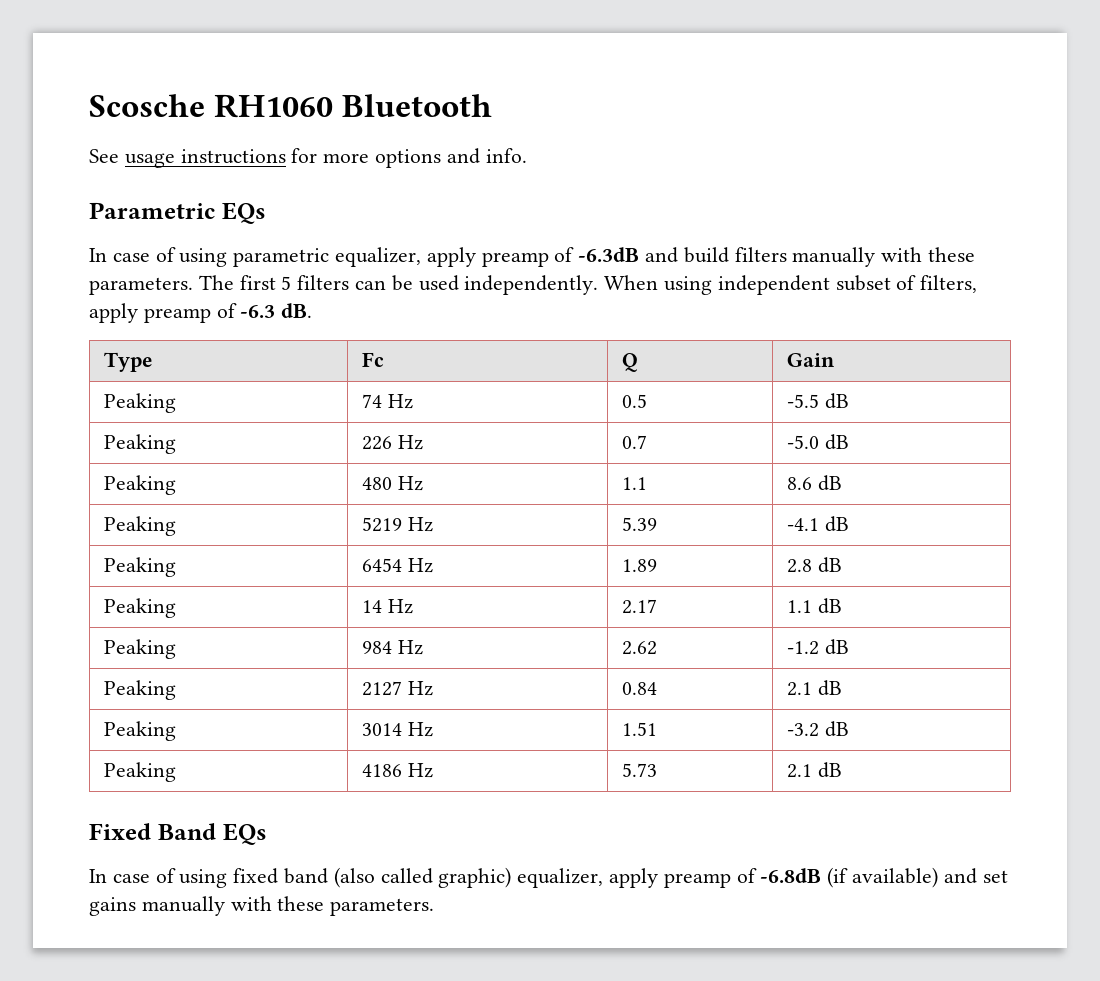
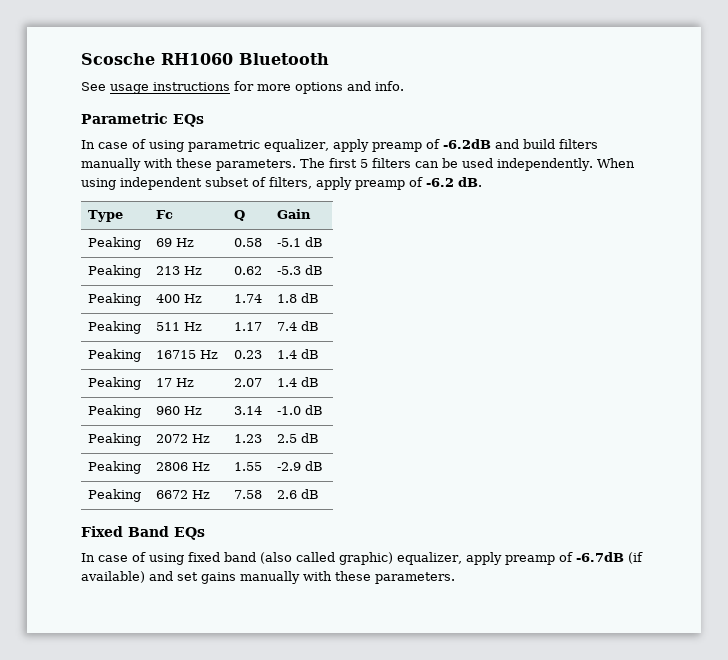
- In case of using parametric equalizer, apply preamp of -6.3dB and build filters manually with these parameters.
+ In case of using parametric equalizer, apply preamp of -6.2dB and build filters manually with these parameters.
- When using independent subset of filters, apply preamp of -6.3 dB.
+ When using independent subset of filters, apply preamp of -6.2 dB.
- Peaking | 74 Hz | 0.5 | -5.5 dB
- Peaking | 226 Hz | 0.7 | -5.0 dB
- Peaking | 480 Hz | 1.1 | 8.6 dB
- Peaking | 5219 Hz | 5.39 | -4.1 dB
- Peaking | 6454 Hz | 1.89 | 2.8 dB
- Peaking | 14 Hz | 2.17 | 1.1 dB
- Peaking | 984 Hz | 2.62 | -1.2 dB
- Peaking | 2127 Hz | 0.84 | 2.1 dB
- Peaking | 3014 Hz | 1.51 | -3.2 dB
- Peaking | 4186 Hz | 5.73 | 2.1 dB
+ Peaking | 69 Hz | 0.58 | -5.1 dB
+ Peaking | 213 Hz | 0.62 | -5.3 dB
+ Peaking | 400 Hz | 1.74 | 1.8 dB
+ Peaking | 511 Hz | 1.17 | 7.4 dB
+ Peaking | 16715 Hz | 0.23 | 1.4 dB
+ Peaking | 17 Hz | 2.07 | 1.4 dB
+ Peaking | 960 Hz | 3.14 | -1.0 dB
+ Peaking | 2072 Hz | 1.23 | 2.5 dB
+ Peaking | 2806 Hz | 1.55 | -2.9 dB
+ Peaking | 6672 Hz | 7.58 | 2.6 dB
- In case of using fixed band (also called graphic) equalizer, apply preamp of -6.8dB (if available) and set gains manually with these parameters.
+ In case of using fixed band (also called graphic) equalizer, apply preamp of -6.7dB (if available) and set gains manually with these parameters.

